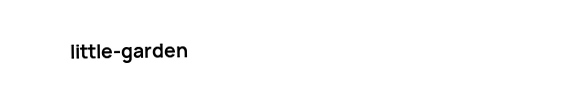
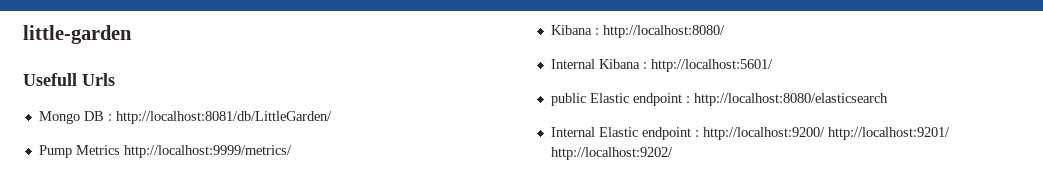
+ Usefull Urls
+ Mongo DB : http://localhost:8081/db/LittleGarden/
+ Pump Metrics http://localhost:9999/metrics/
+ Kibana : http://localhost:8080/
+ Internal Kibana : http://localhost:5601/
+ public Elastic endpoint : http://localhost:8080/elasticsearch
+ Internal Elastic endpoint : http://localhost:9200/ http://localhost:9201/ http://localhost:9202/

